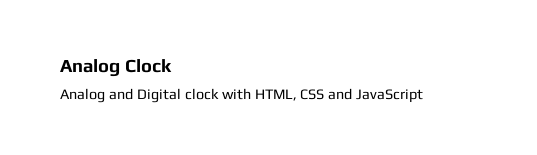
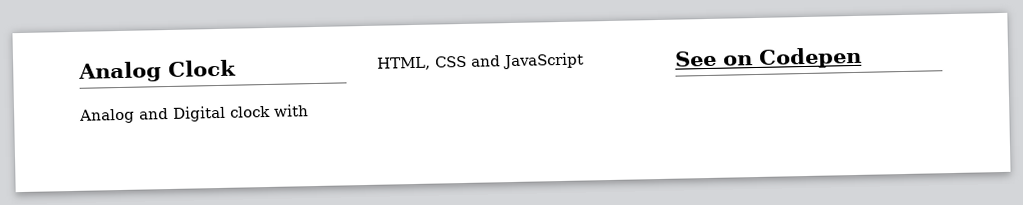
+ See on Codepen

